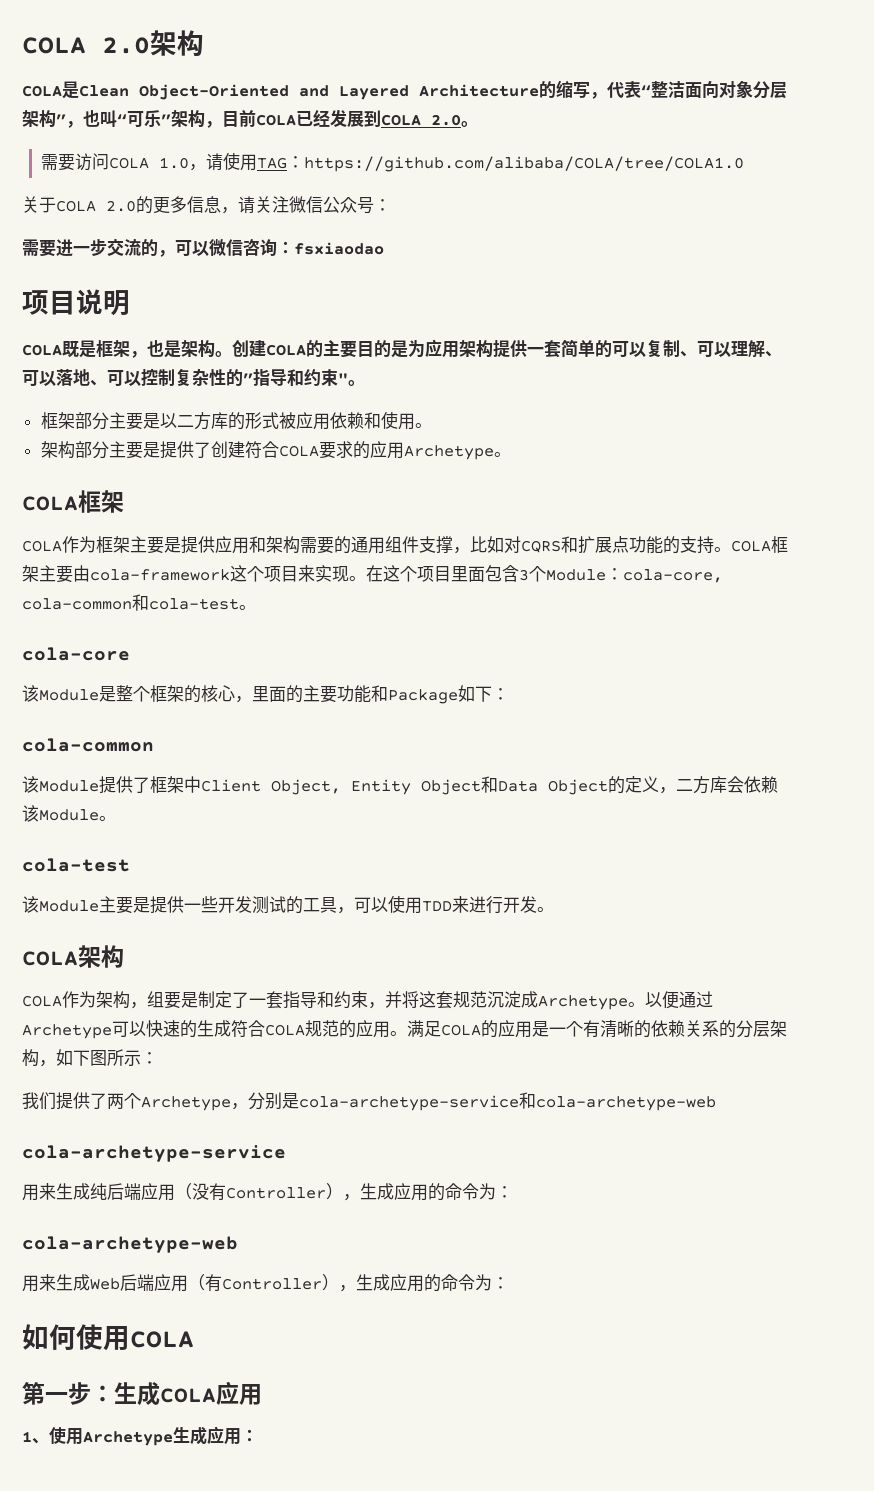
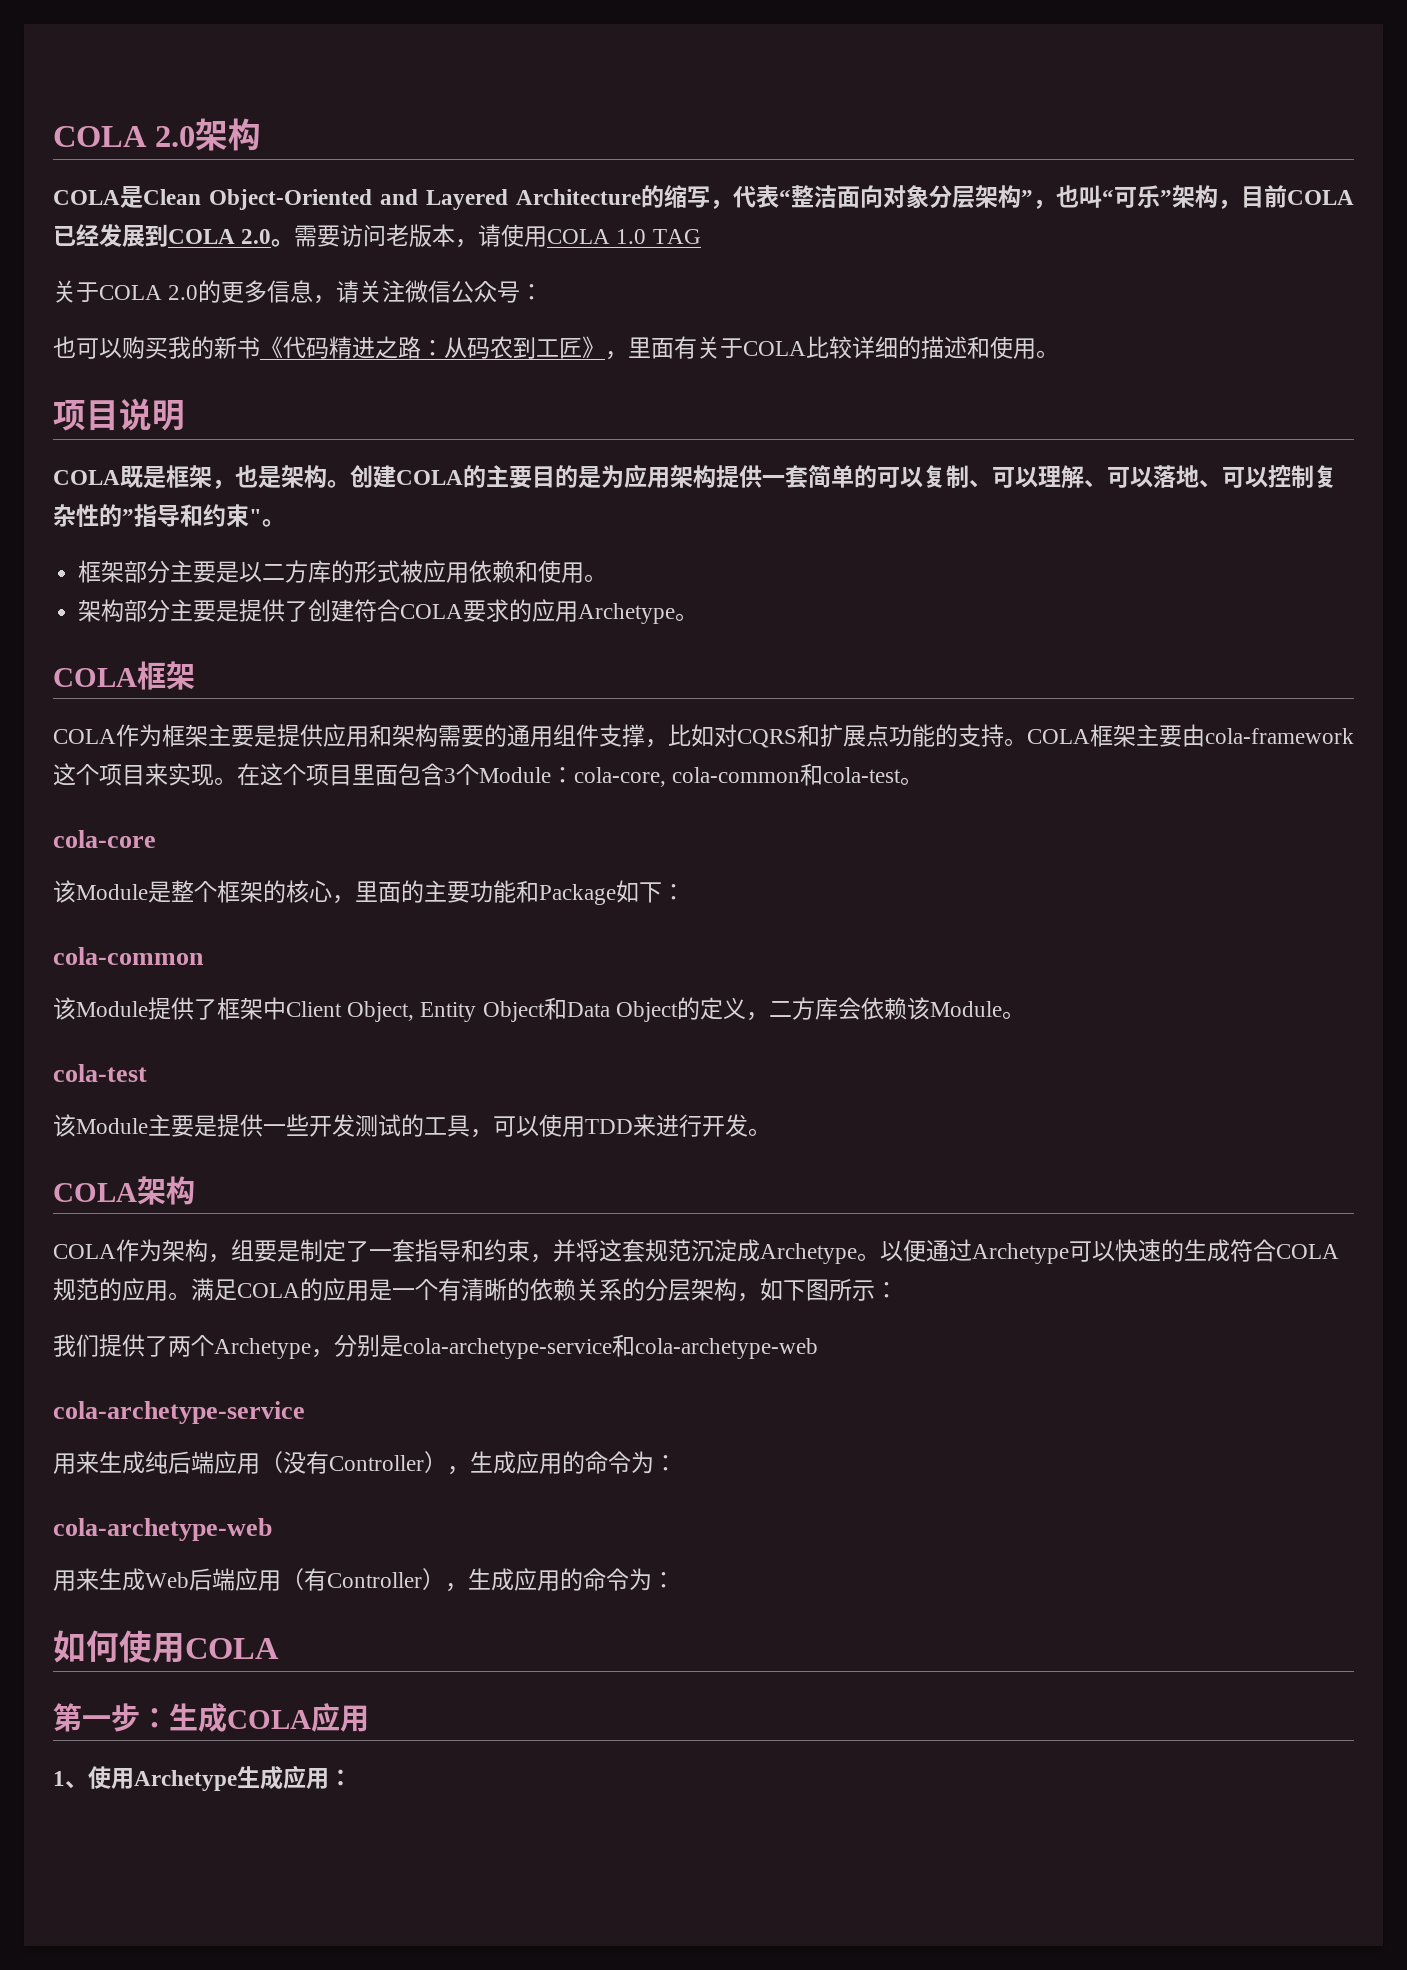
- COLA是Clean Object-Oriented and Layered Architecture的缩写，代表“整洁面向对象分层架构”，也叫“可乐”架构，目前COLA已经发展到COLA 2.0。
- 需要访问COLA 1.0，请使用TAG：https://github.com/alibaba/COLA/tree/COLA1.0
+ COLA是Clean Object-Oriented and Layered Architecture的缩写，代表“整洁面向对象分层架构”，也叫“可乐”架构，目前COLA已经发展到COLA 2.0。需要访问老版本，请使用COLA 1.0 TAG
- 需要进一步交流的，可以微信咨询：fsxiaodao
+ 也可以购买我的新书《代码精进之路：从码农到工匠》，里面有关于COLA比较详细的描述和使用。

